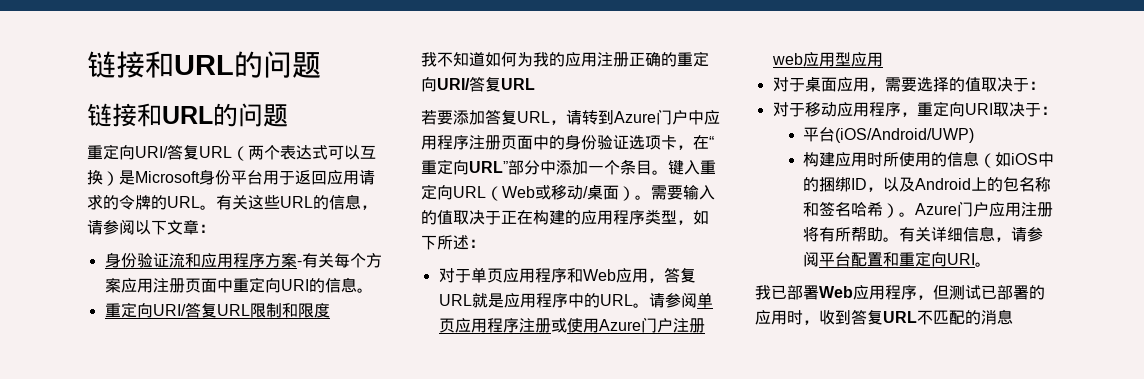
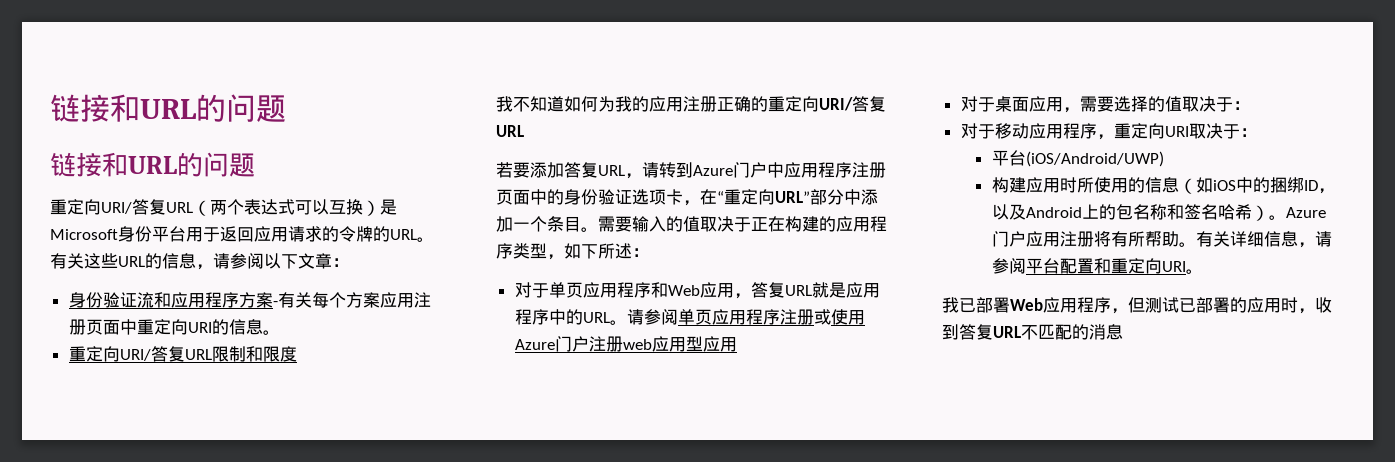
- 键入重定向URL（Web或移动/桌面）。

